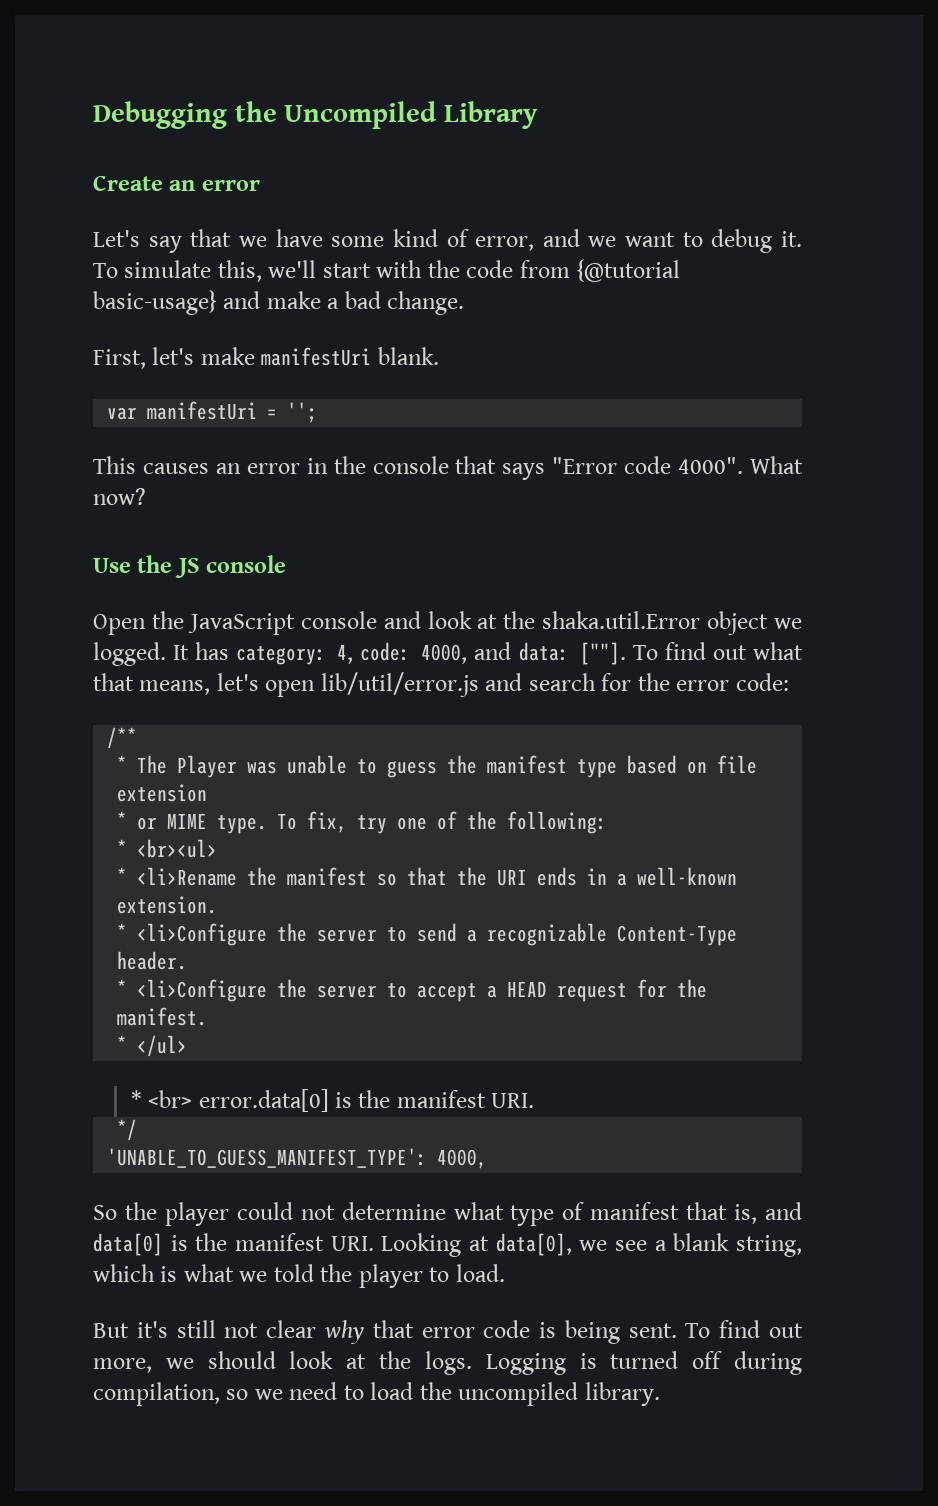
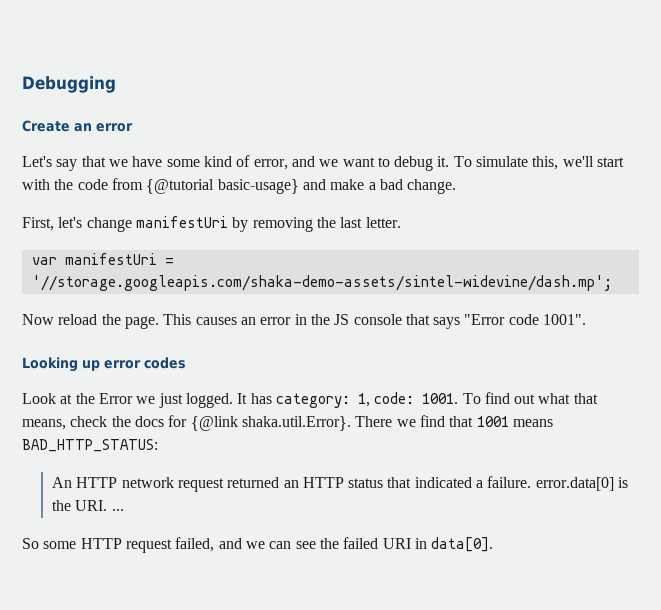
- Debugging the Uncompiled Library
+ Debugging
- First, let's make manifestUri blank.
- var manifestUri = '';
- This causes an error in the console that says "Error code 4000". What now?
- Use the JS console
- Open the JavaScript console and look at the shaka.util.Error object we logged. It has category: 4, code: 4000, and data: [""].
+ First, let's change manifestUri by removing the last letter.
+ var manifestUri = '//storage.googleapis.com/shaka-demo-assets/sintel-widevine/dash.mp';
+ Now reload the page. This causes an error in the JS console that says "Error code 1001".
+ Looking up error codes
+ Look at the Error we just logged. It has category: 1, code: 1001.
- To find out what that means, let's open lib/util/error.js and search for the error code:
- /**
- * The Player was unable to guess the manifest type based on file extension
- * or MIME type. To fix, try one of the following:
- * <br><ul>
- * <li>Rename the manifest so that the URI ends in a well-known extension.
- * <li>Configure the server to send a recognizable Content-Type header.
- * <li>Configure the server to accept a HEAD request for the manifest.
- * </ul>
- * <br> error.data[0] is the manifest URI.
- */
- 'UNABLE_TO_GUESS_MANIFEST_TYPE': 4000,
- So the player could not determine what type of manifest that is, and data[0] is the manifest URI. Looking at data[0], we see a blank string, which is what we told the player to load.
- But it's still not clear why that error code is being sent. To find out more, we should look at the logs. Logging is turned off during compilation, so we need to load the uncompiled library.
+ To find out what that means, check the docs for {@link shaka.util.Error}. There we find that 1001 means BAD_HTTP_STATUS:
+ An HTTP network request returned an HTTP status that indicated a failure. error.data[0] is the URI. ...
+ So some HTTP request failed, and we can see the failed URI in data[0].

